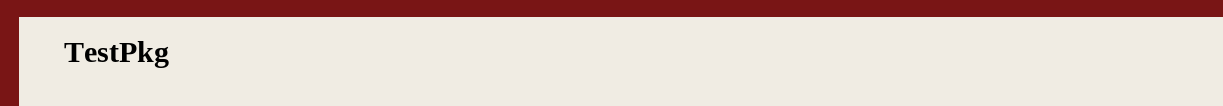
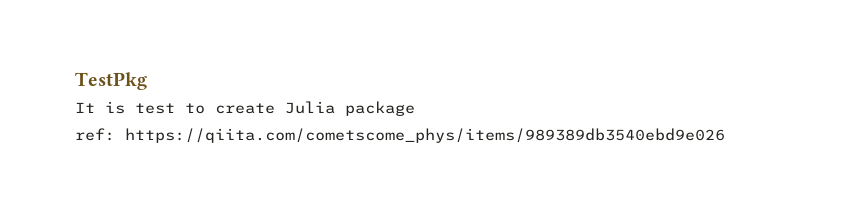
+ It is test to create Julia package
+ ref: https://qiita.com/cometscome_phys/items/989389db3540ebd9e026

